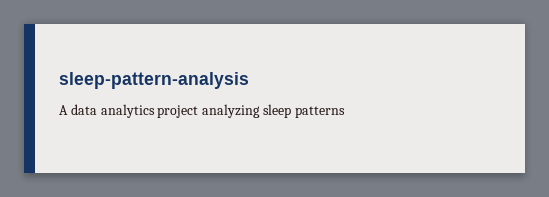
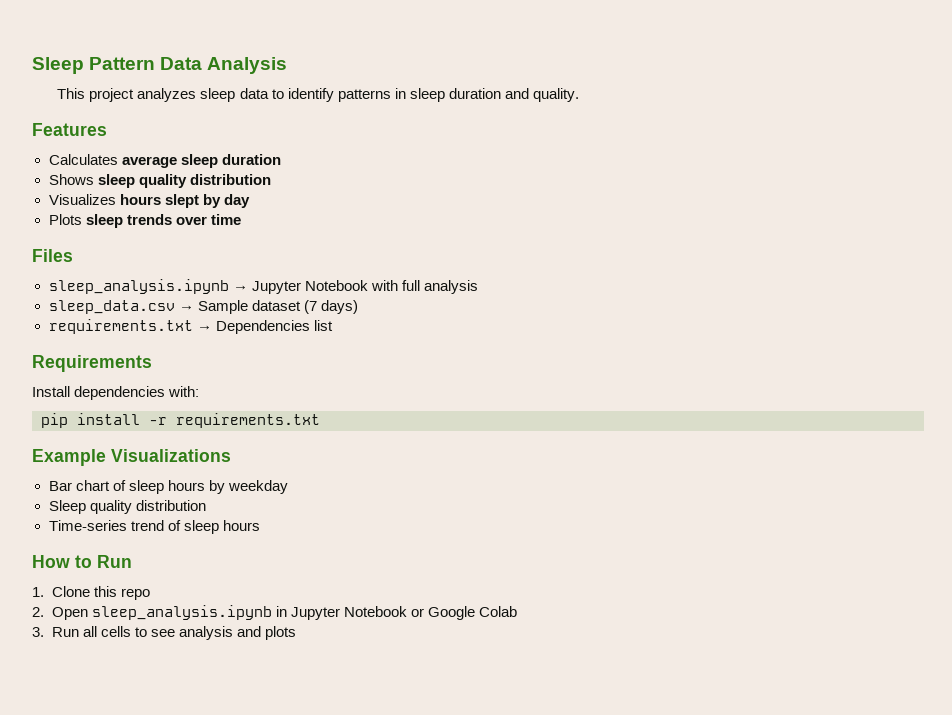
- sleep-pattern-analysis
- A data analytics project analyzing sleep patterns
+ Sleep Pattern Data Analysis
+ This project analyzes sleep data to identify patterns in sleep duration and quality.
+ Features
+ Calculates average sleep duration
+ Shows sleep quality distribution
+ Visualizes hours slept by day
+ Plots sleep trends over time
+ Files
+ sleep_analysis.ipynb → Jupyter Notebook with full analysis
+ sleep_data.csv → Sample dataset (7 days)
+ requirements.txt → Dependencies list
+ Requirements
+ Install dependencies with:
+ pip install -r requirements.txt
+ Example Visualizations
+ Bar chart of sleep hours by weekday
+ Sleep quality distribution
+ Time-series trend of sleep hours
+ How to Run
+ 1. Clone this repo
+ 2. Open sleep_analysis.ipynb in Jupyter Notebook or Google Colab
+ 3. Run all cells to see analysis and plots

